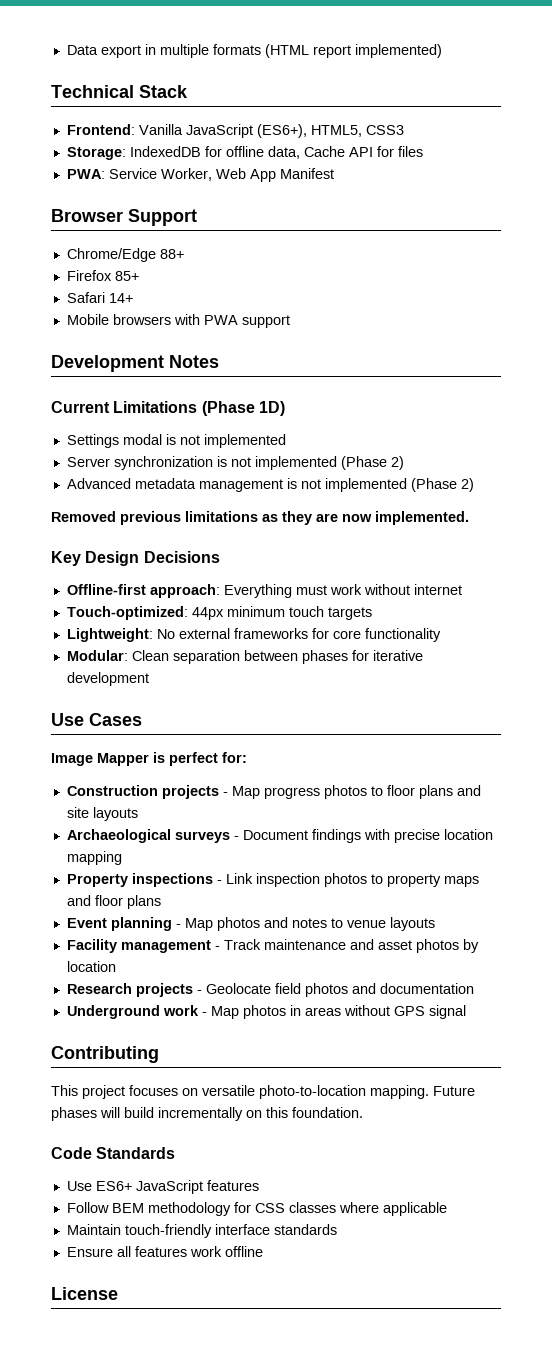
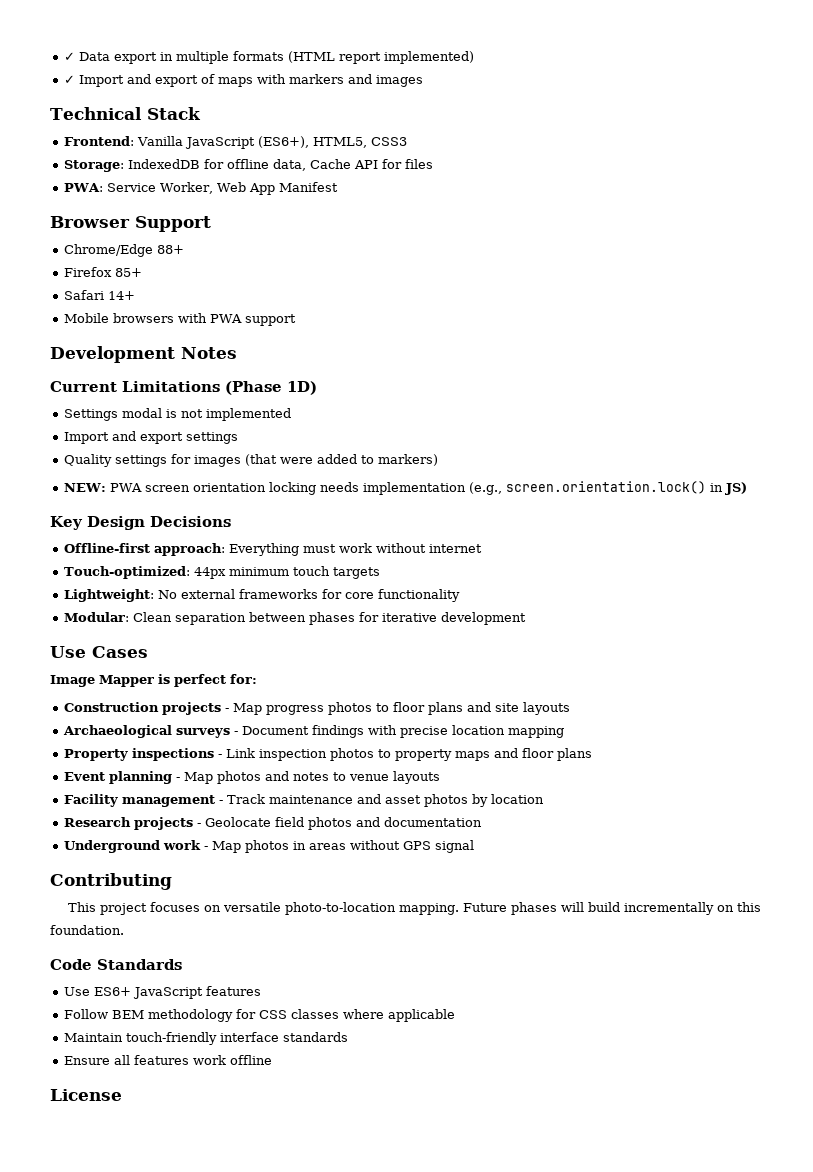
- Data export in multiple formats (HTML report implemented)
+ ✓ Data export in multiple formats (HTML report implemented)
+ ✓ Import and export of maps with markers and images
- Server synchronization is not implemented (Phase 2)
- Advanced metadata management is not implemented (Phase 2)
- Removed previous limitations as they are now implemented.
+ Import and export settings
+ Quality settings for images (that were added to markers)
+ NEW: PWA screen orientation locking needs implementation (e.g., screen.orientation.lock() in JS)

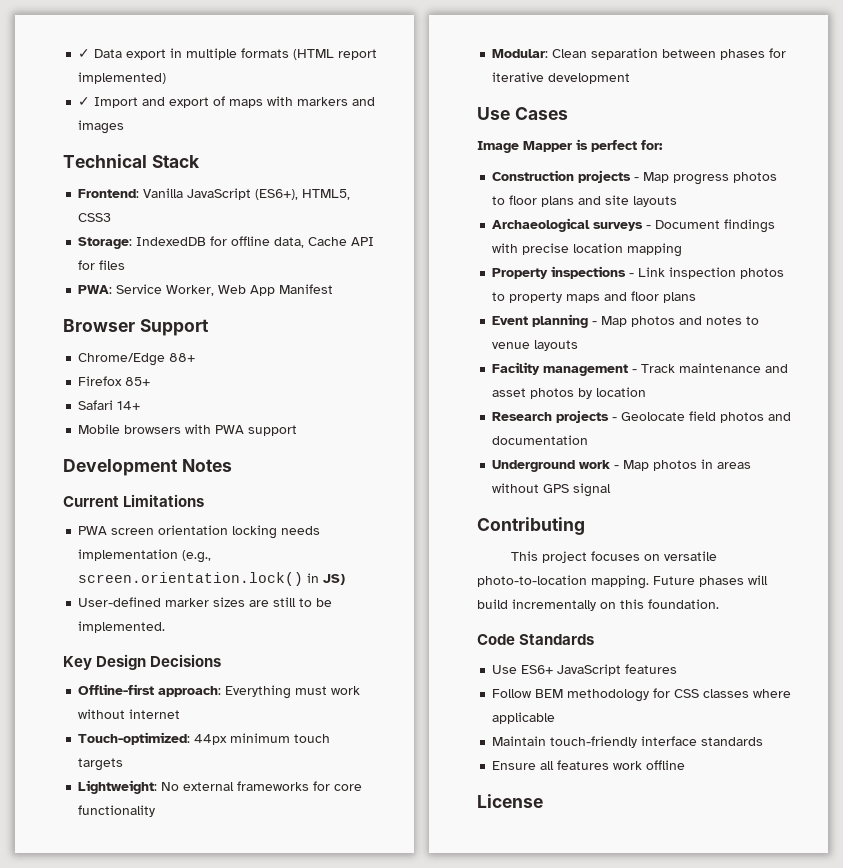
- Current Limitations (Phase 1D)
- Settings modal is not implemented
- Import and export settings
- Quality settings for images (that were added to markers)
- NEW: PWA screen orientation locking needs implementation (e.g., screen.orientation.lock() in JS)
+ Current Limitations
+ PWA screen orientation locking needs implementation (e.g., screen.orientation.lock() in JS)
+ User-defined marker sizes are still to be implemented.

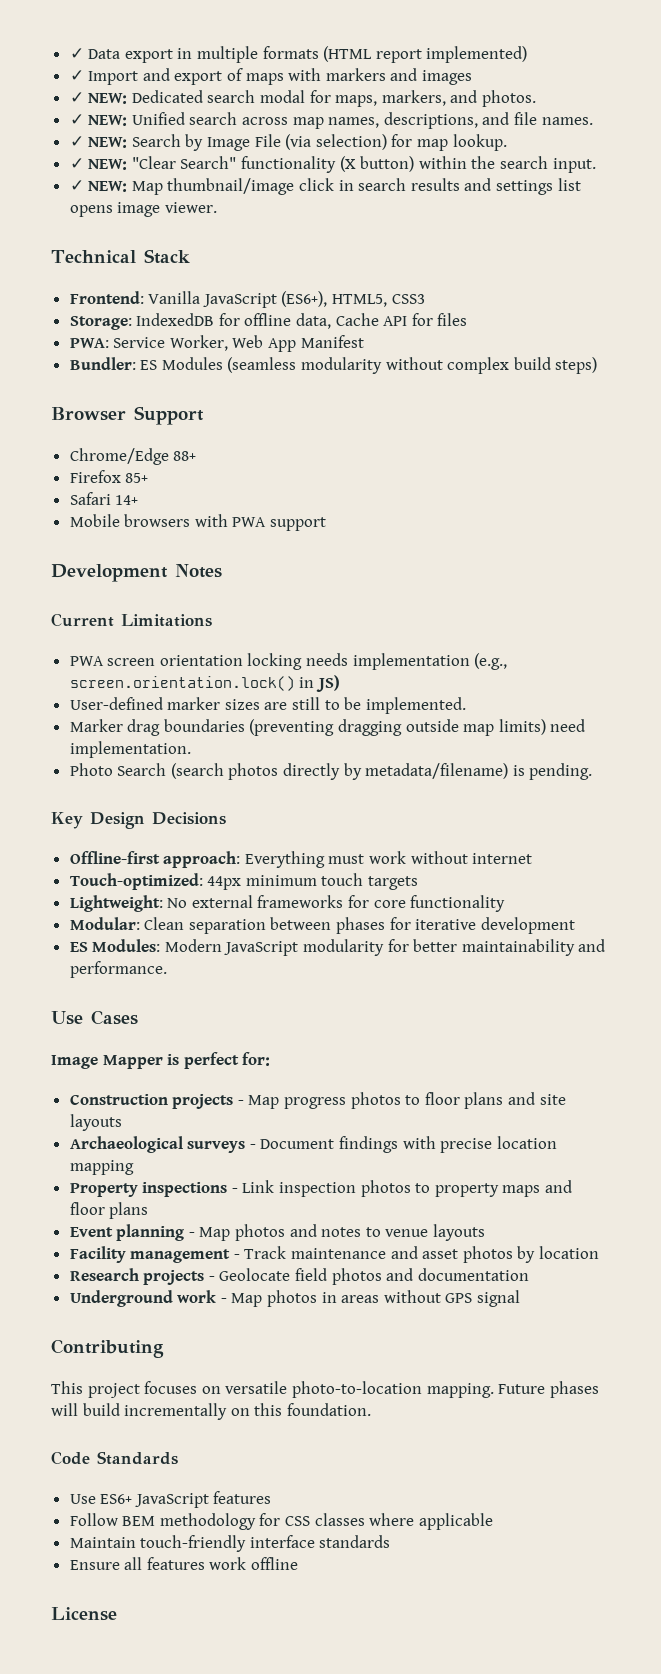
+ ✓ NEW: Dedicated search modal for maps, markers, and photos.
+ ✓ NEW: Unified search across map names, descriptions, and file names.
+ ✓ NEW: Search by Image File (via selection) for map lookup.
+ ✓ NEW: "Clear Search" functionality (X button) within the search input.
+ ✓ NEW: Map thumbnail/image click in search results and settings list opens image viewer.
+ Bundler: ES Modules (seamless modularity without complex build steps)
+ Marker drag boundaries (preventing dragging outside map limits) need implementation.
+ Photo Search (search photos directly by metadata/filename) is pending.
+ ES Modules: Modern JavaScript modularity for better maintainability and performance.

